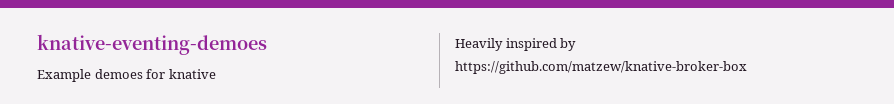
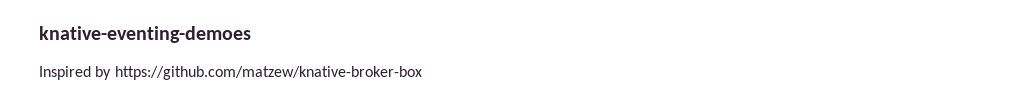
- Example demoes for knative
- Heavily inspired by https://github.com/matzew/knative-broker-box
+ Inspired by https://github.com/matzew/knative-broker-box

